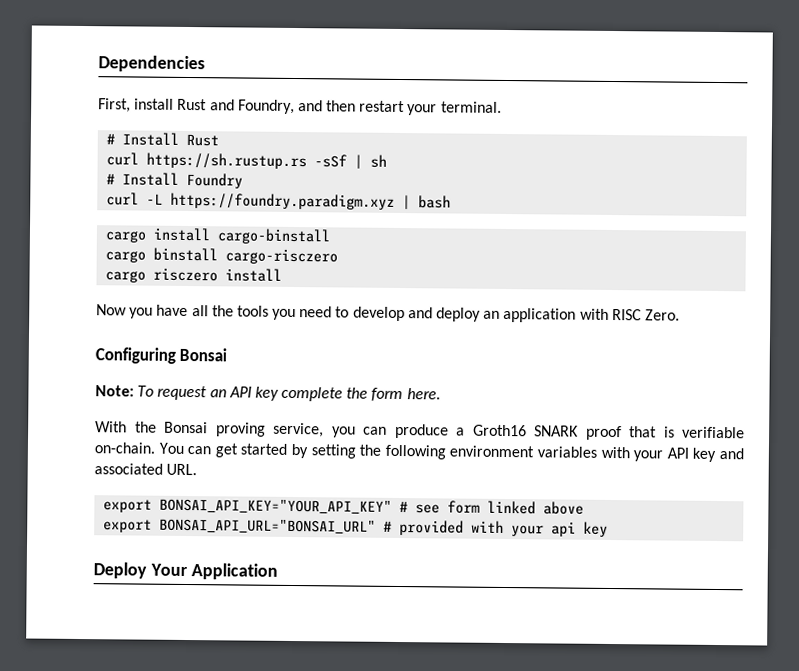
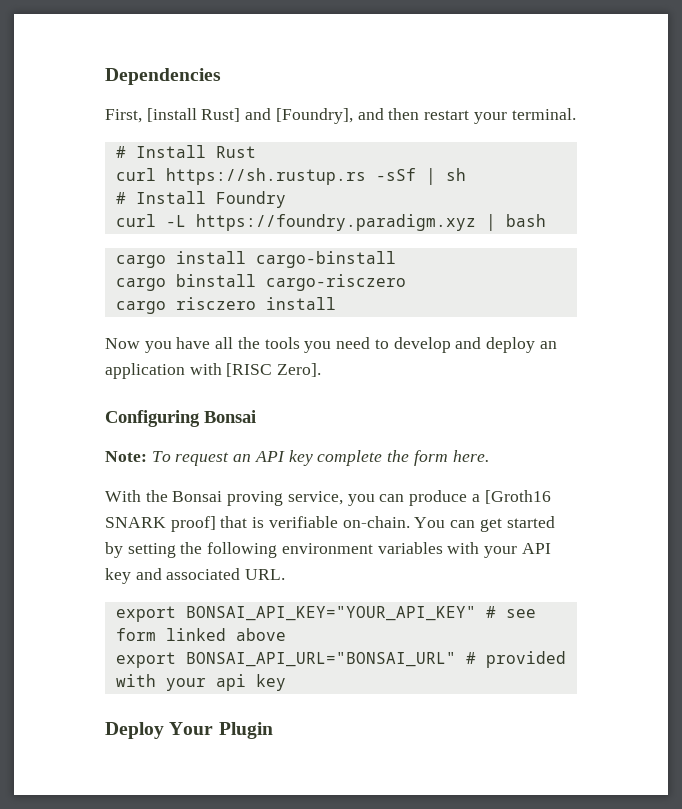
- First, install Rust and Foundry, and then restart your terminal.
+ First, [install Rust] and [Foundry], and then restart your terminal.
- Now you have all the tools you need to develop and deploy an application with RISC Zero.
+ Now you have all the tools you need to develop and deploy an application with [RISC Zero].
- With the Bonsai proving service, you can produce a Groth16 SNARK proof that is verifiable on-chain.
+ With the Bonsai proving service, you can produce a [Groth16 SNARK proof] that is verifiable on-chain.
- Deploy Your Application
+ Deploy Your Plugin

